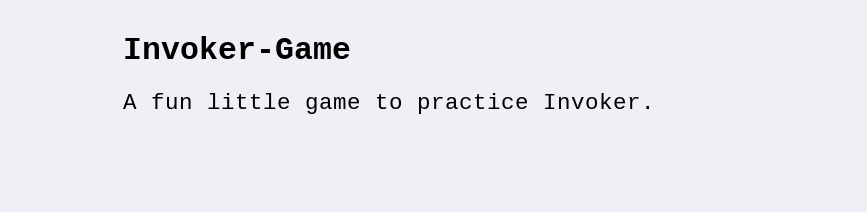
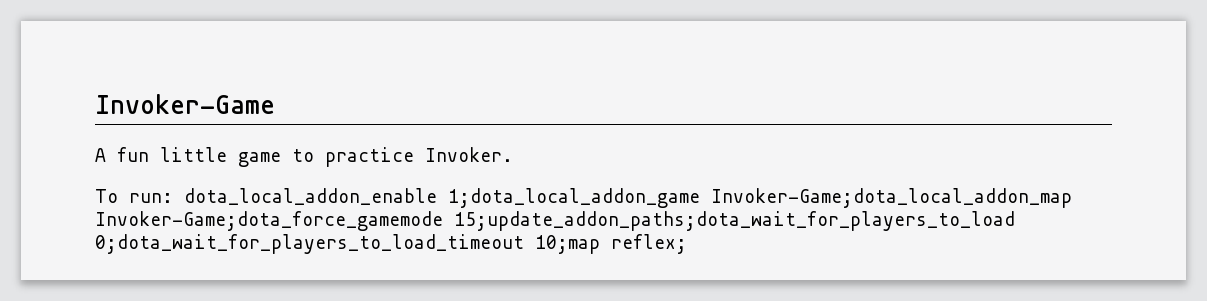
+ To run: dota_local_addon_enable 1;dota_local_addon_game Invoker-Game;dota_local_addon_map Invoker-Game;dota_force_gamemode 15;update_addon_paths;dota_wait_for_players_to_load 0;dota_wait_for_players_to_load_timeout 10;map reflex;

